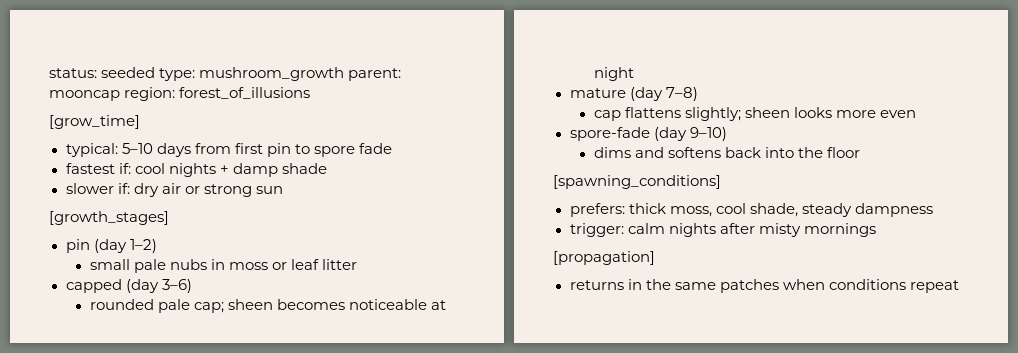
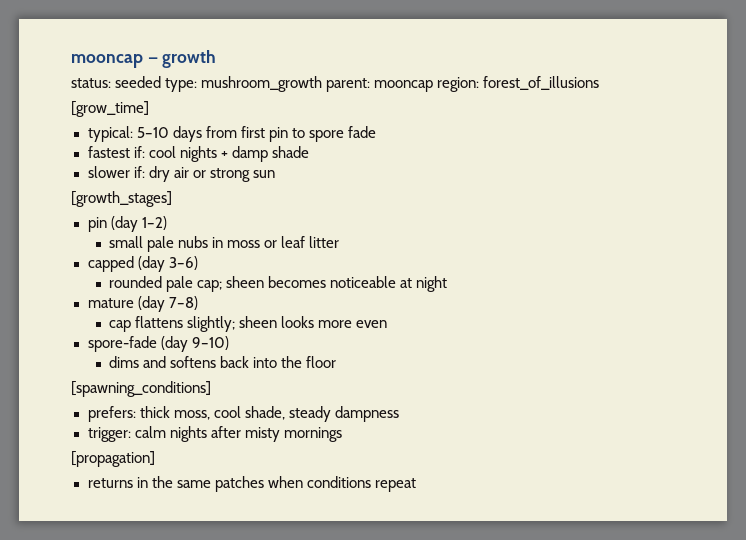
+ mooncap — growth

